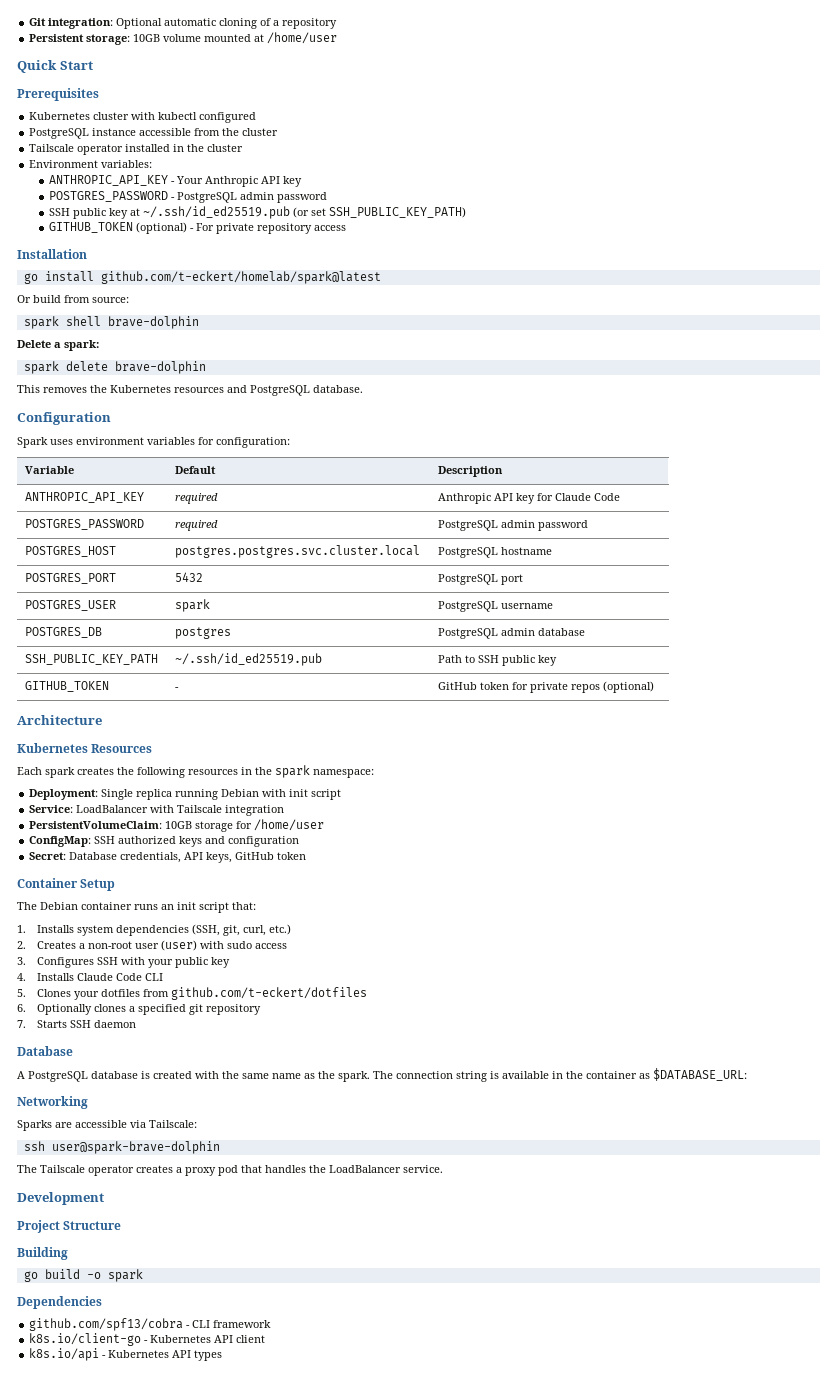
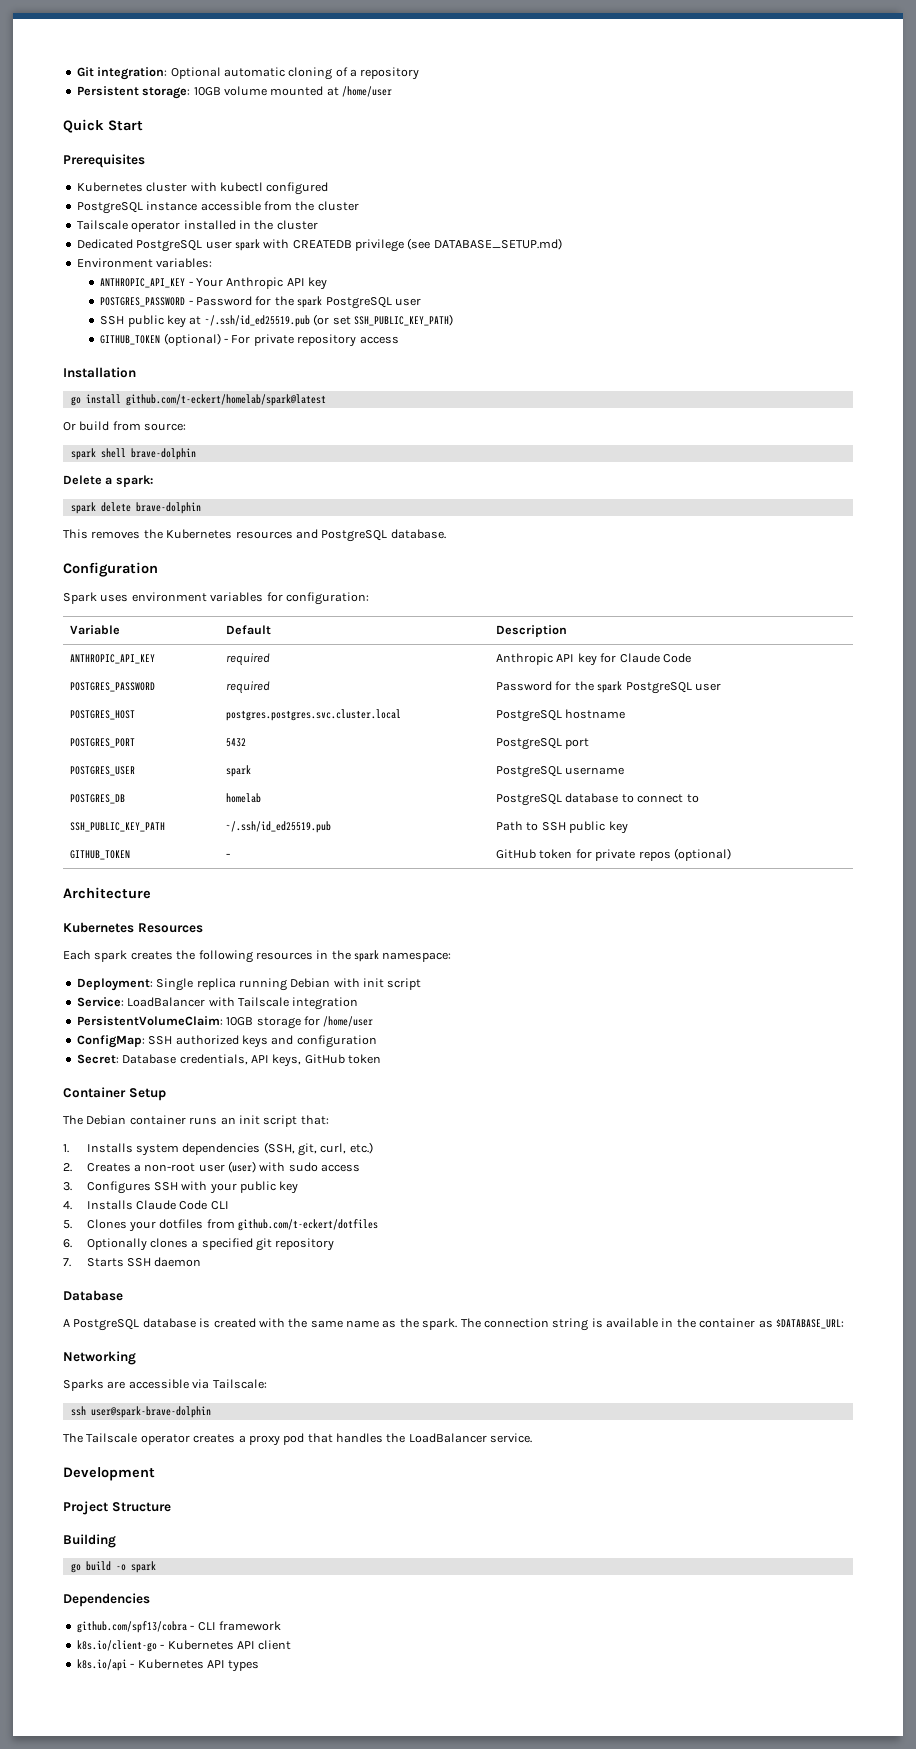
+ Dedicated PostgreSQL user spark with CREATEDB privilege (see DATABASE_SETUP.md)
- POSTGRES_PASSWORD - PostgreSQL admin password
+ POSTGRES_PASSWORD - Password for the spark PostgreSQL user
- POSTGRES_PASSWORD | required | PostgreSQL admin password
+ POSTGRES_PASSWORD | required | Password for the spark PostgreSQL user
- POSTGRES_DB | postgres | PostgreSQL admin database
+ POSTGRES_DB | homelab | PostgreSQL database to connect to

